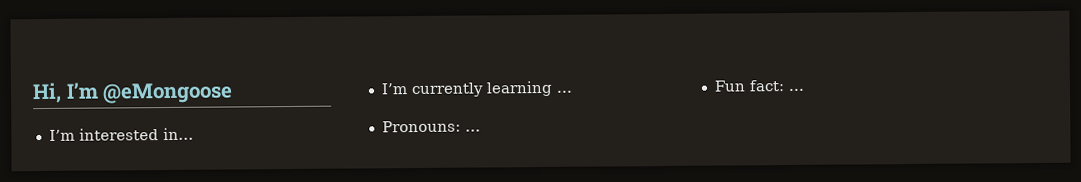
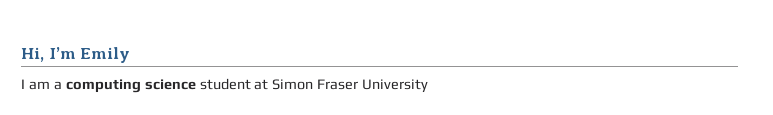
- Hi, I’m @eMongoose
- I’m interested in...
- I’m currently learning ...
- Pronouns: ...
- Fun fact: ...
+ Hi, I’m Emily
+ I am a computing science student at Simon Fraser University

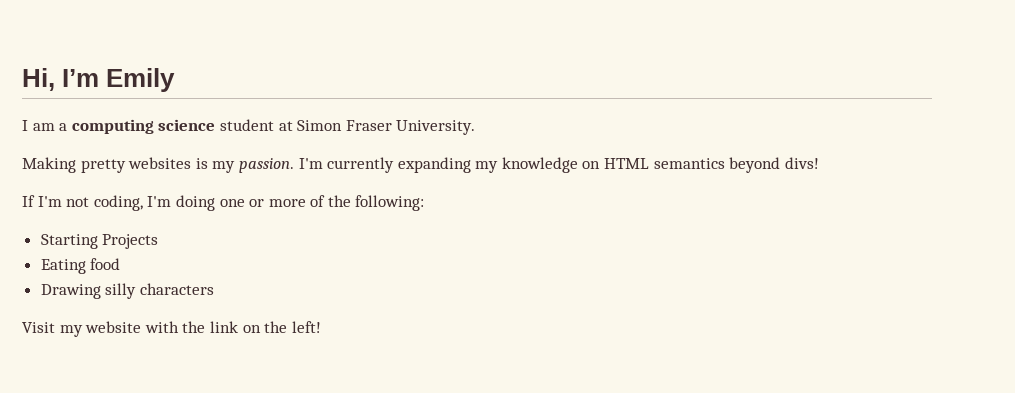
- I am a computing science student at Simon Fraser University
+ I am a computing science student at Simon Fraser University.
+ Making pretty websites is my passion. I'm currently expanding my knowledge on HTML semantics beyond divs!
+ If I'm not coding, I'm doing one or more of the following:
+ Starting Projects
+ Eating food
+ Drawing silly characters
+ Visit my website with the link on the left!

